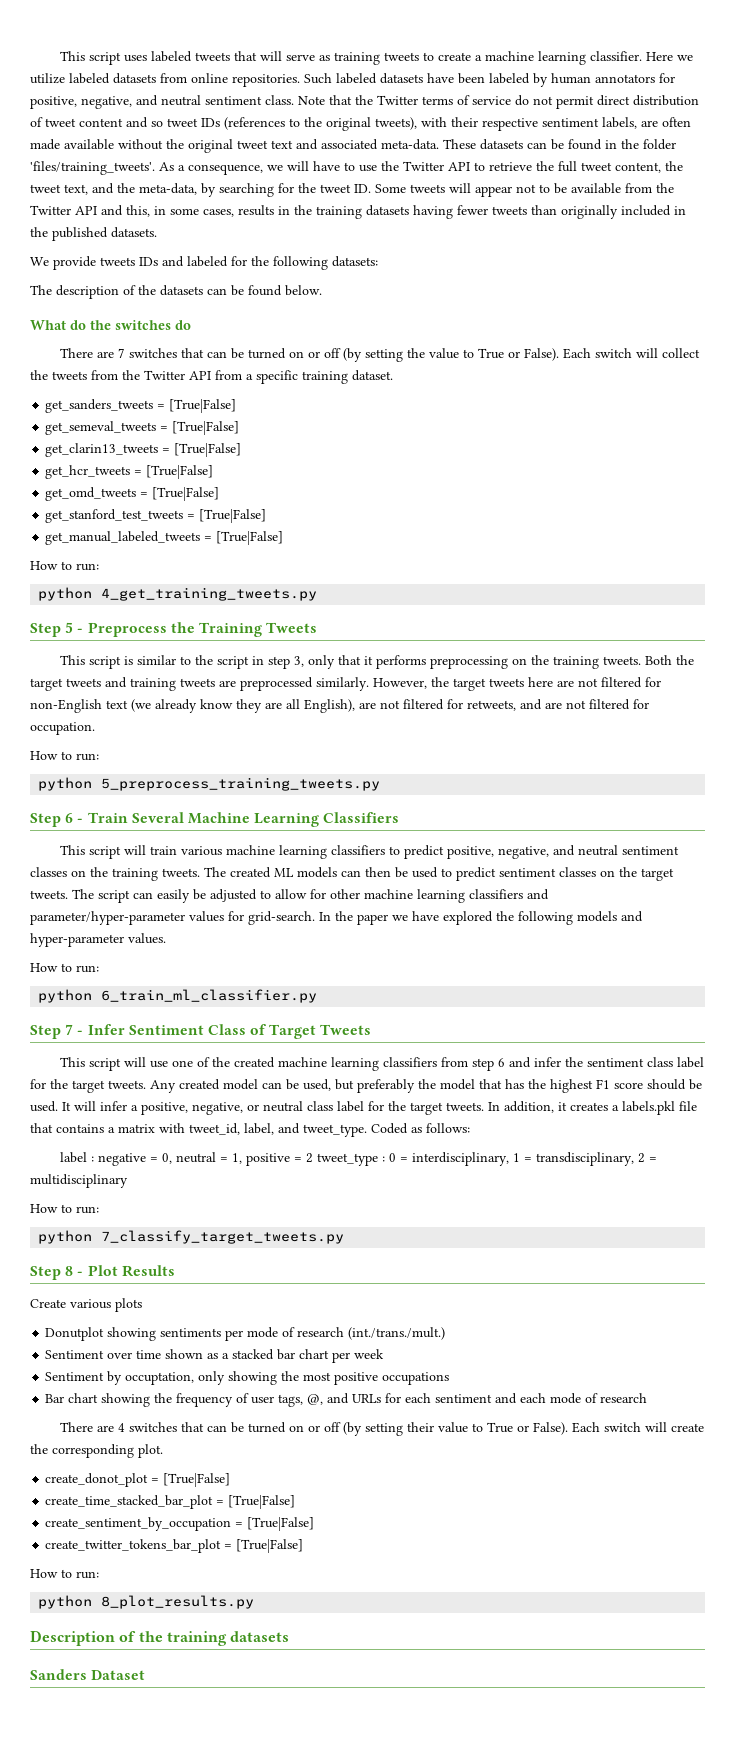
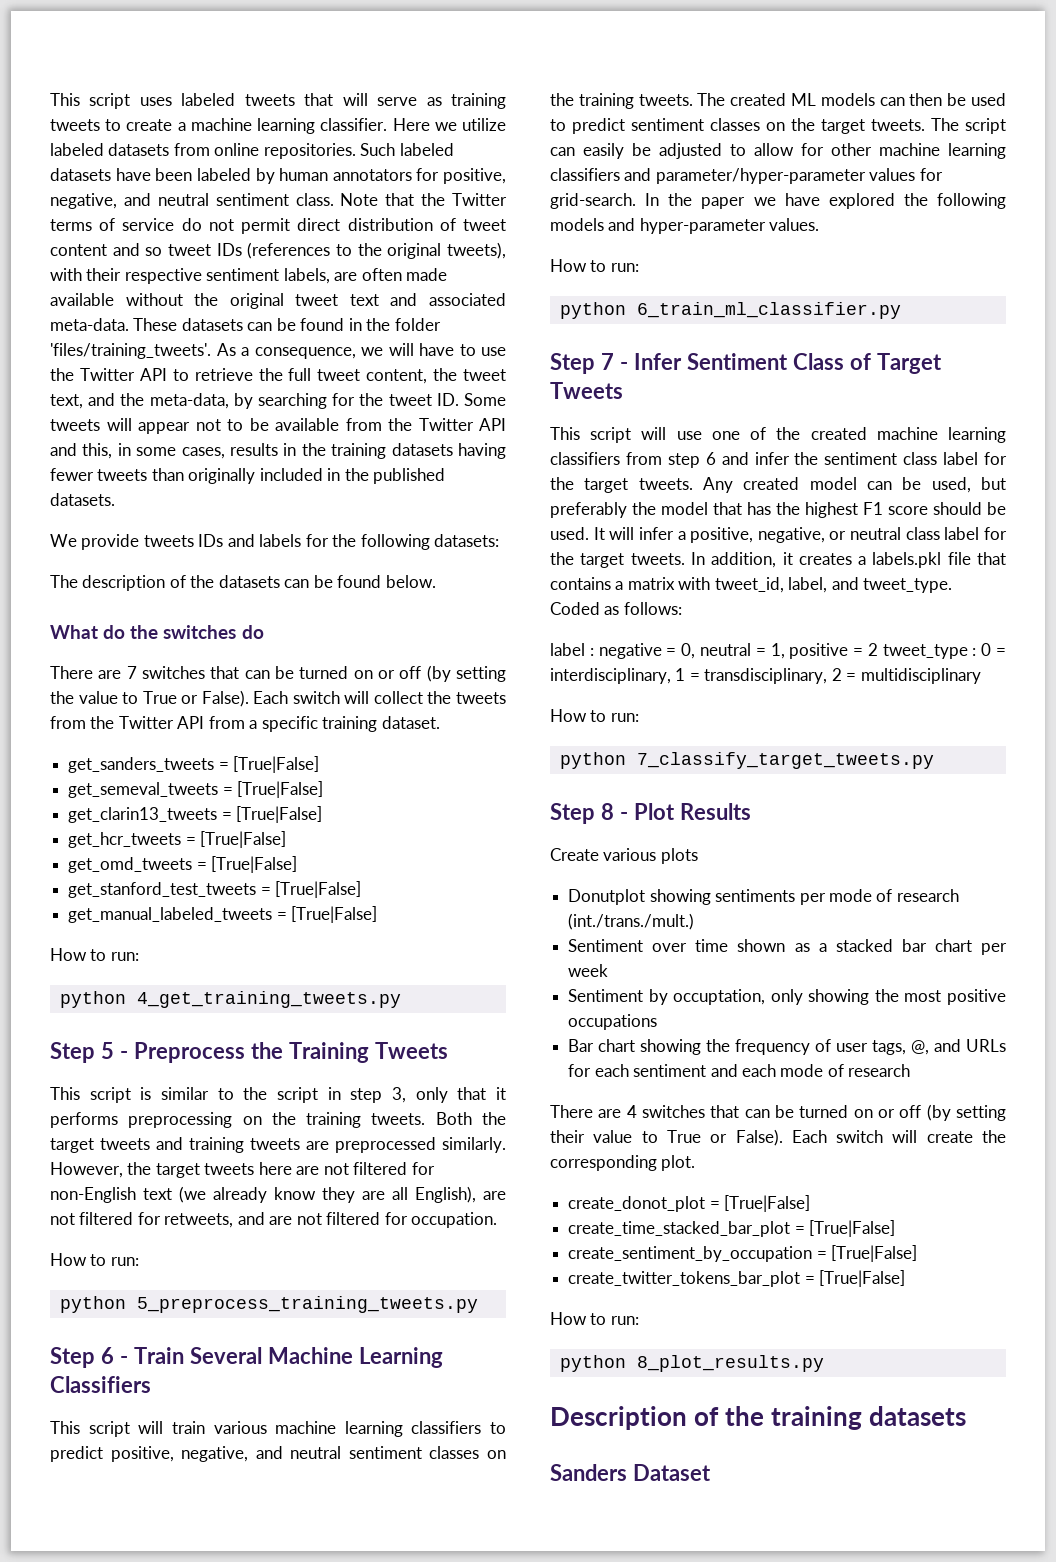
- We provide tweets IDs and labeled for the following datasets:
+ We provide tweets IDs and labels for the following datasets:

